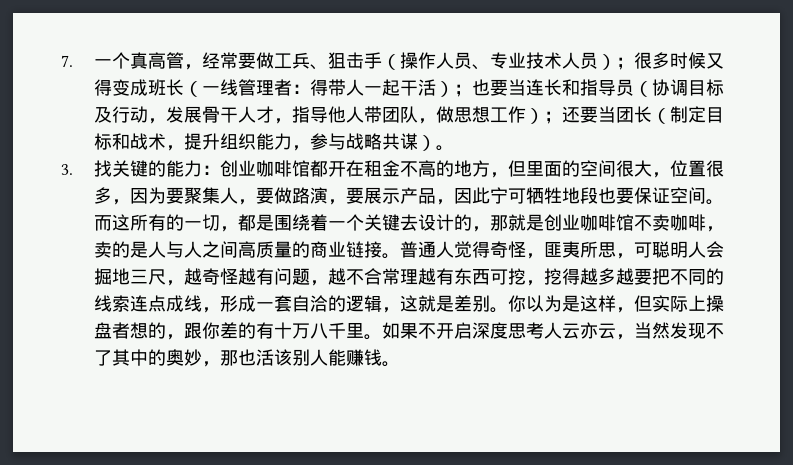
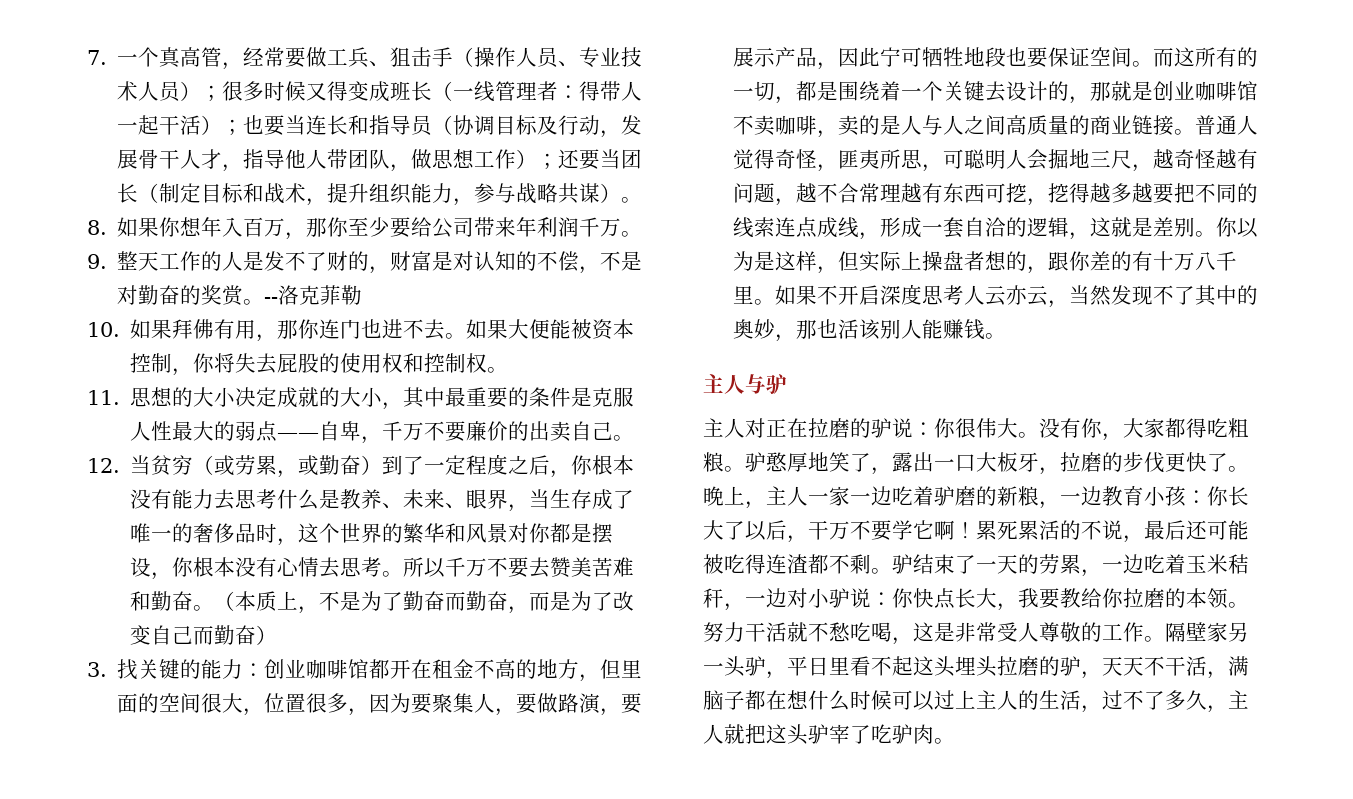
+ 8.如果你想年入百万，那你至少要给公司带来年利润千万。
+ 9.整天工作的人是发不了财的，财富是对认知的不偿，不是对勤奋的奖赏。--洛克菲勒
+ 10.如果拜佛有用，那你连门也进不去。如果大便能被资本控制，你将失去屁股的使用权和控制权。
+ 11.思想的大小决定成就的大小，其中最重要的条件是克服人性最大的弱点——自卑，千万不要廉价的出卖自己。
+ 12.当贫穷（或劳累，或勤奋）到了一定程度之后，你根本没有能力去思考什么是教养、未来、眼界，当生存成了唯一的奢侈品时，这个世界的繁华和风景对你都是摆设，你根本没有心情去思考。所以千万不要去赞美苦难和勤奋。（本质上，不是为了勤奋而勤奋，而是为了改变自己而勤奋）
+ 主人与驴
+ 主人对正在拉磨的驴说：你很伟大。没有你，大家都得吃粗粮。驴憨厚地笑了，露出一口大板牙，拉磨的步伐更快了。晚上，主人一家一边吃着驴磨的新粮，一边教育小孩：你长大了以后，干万不要学它啊！累死累活的不说，最后还可能被吃得连渣都不剩。驴结束了一天的劳累，一边吃着玉米秸秆，一边对小驴说：你快点长大，我要教给你拉磨的本领。努力干活就不愁吃喝，这是非常受人尊敬的工作。隔壁家另一头驴，平日里看不起这头埋头拉磨的驴，天天不干活，满脑子都在想什么时候可以过上主人的生活，过不了多久，主人就把这头驴宰了吃驴肉。

